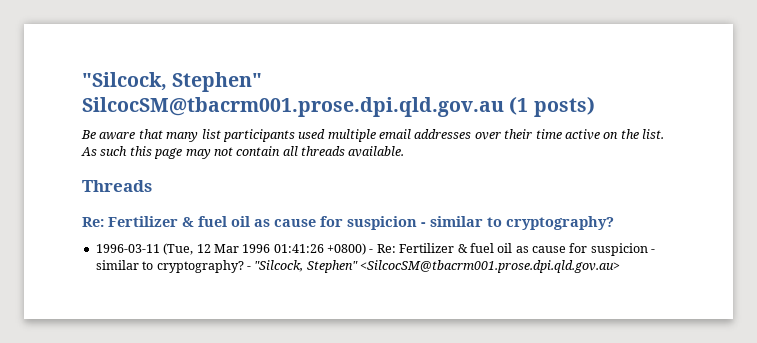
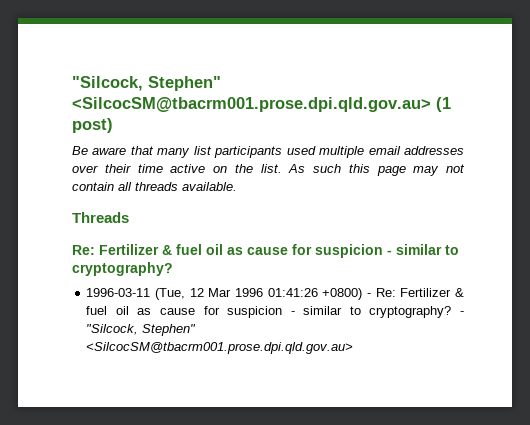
- "Silcock, Stephen" SilcocSM@tbacrm001.prose.dpi.qld.gov.au (1 posts)
+ "Silcock, Stephen" <SilcocSM@tbacrm001.prose.dpi.qld.gov.au> (1 post)

